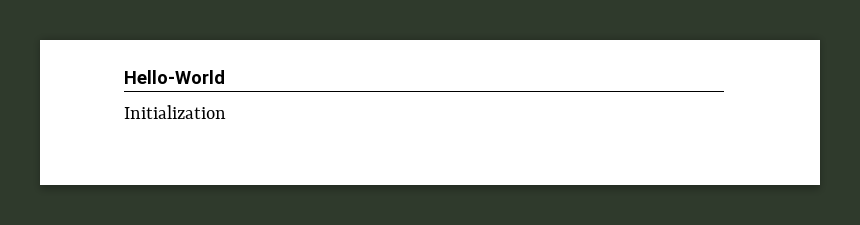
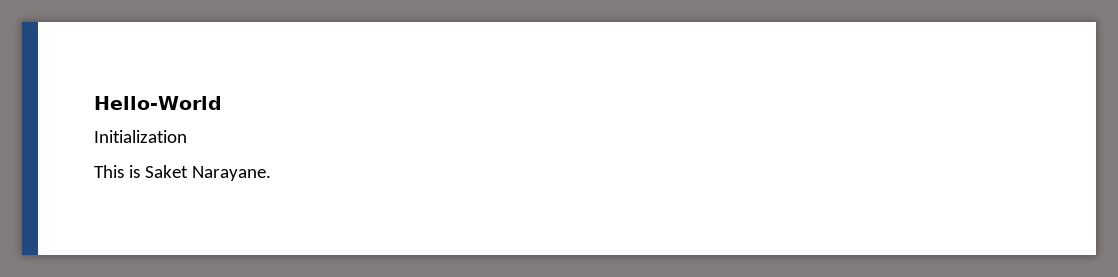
+ This is Saket Narayane.

